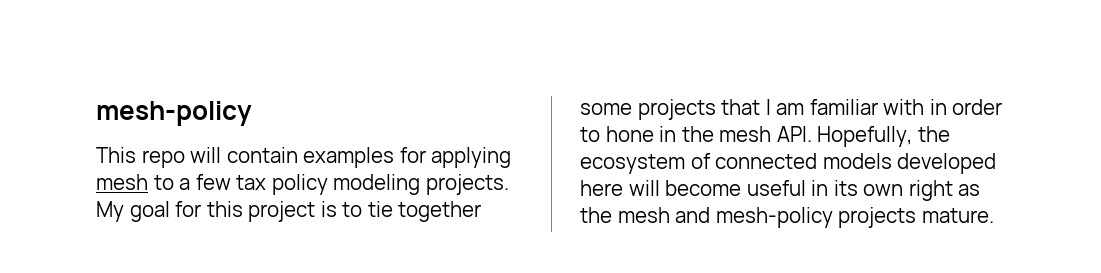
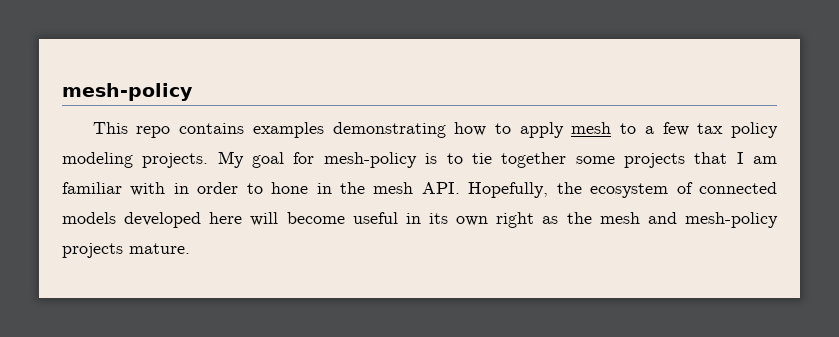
- This repo will contain examples for applying mesh to a few tax policy modeling projects.
+ This repo contains examples demonstrating how to apply mesh to a few tax policy modeling projects.
- My goal for this project is to tie together some projects that I am familiar with in order to hone in the mesh API. Hopefully, the ecosystem of connected models developed here will become useful in its own right as the mesh and mesh-policy projects mature.
+ My goal for mesh-policy is to tie together some projects that I am familiar with in order to hone in the mesh API. Hopefully, the ecosystem of connected models developed here will become useful in its own right as the mesh and mesh-policy projects mature.

